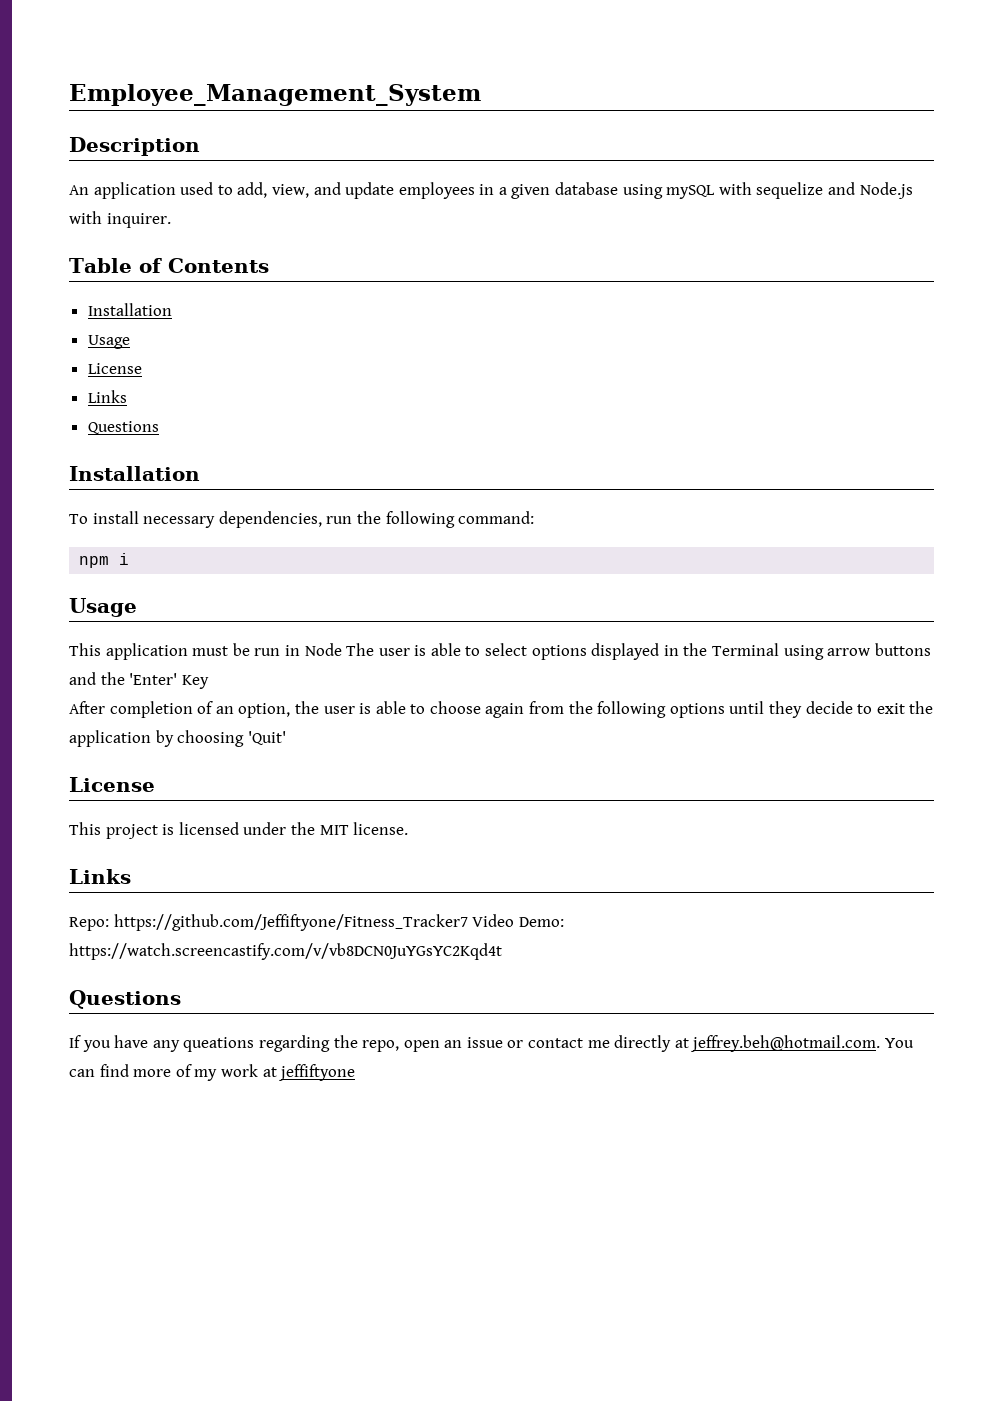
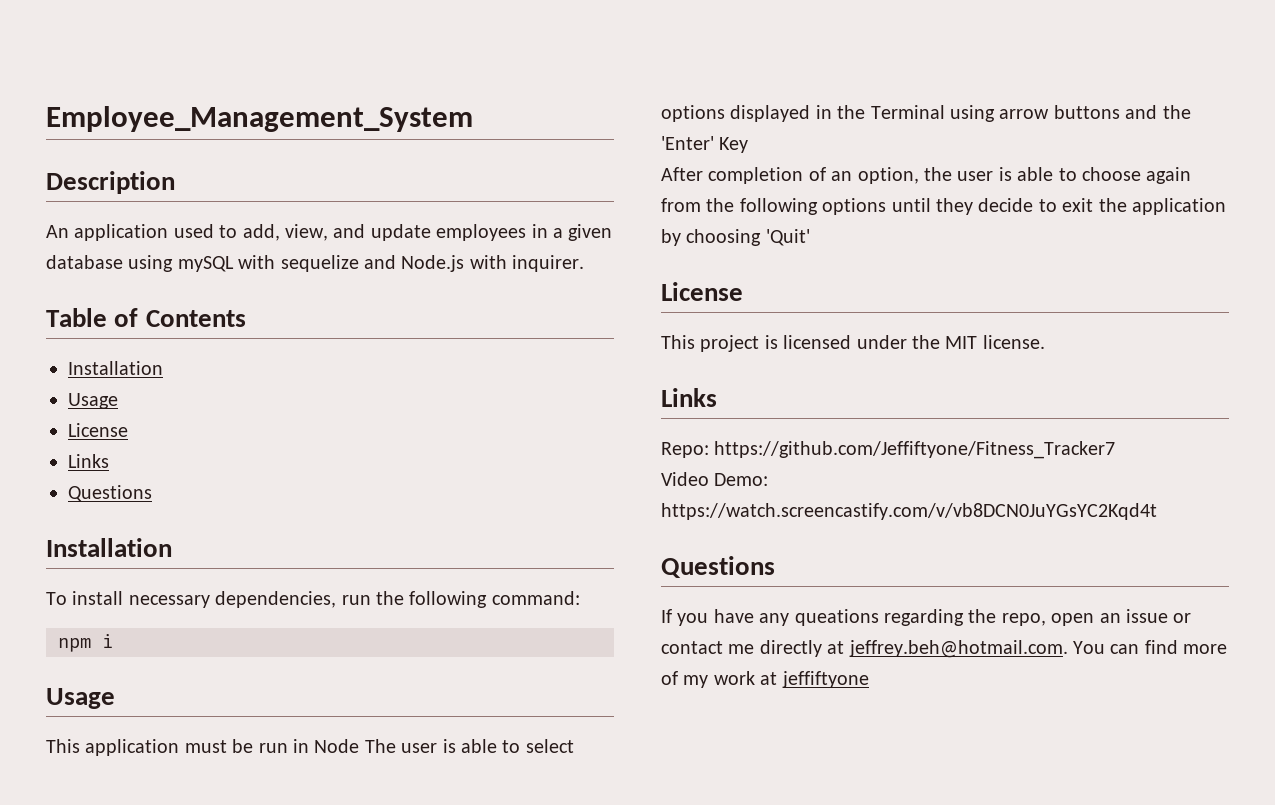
- Repo: https://github.com/Jeffiftyone/Fitness_Tracker7 Video Demo: https://watch.screencastify.com/v/vb8DCN0JuYGsYC2Kqd4t
+ Repo: https://github.com/Jeffiftyone/Fitness_Tracker7
+ Video Demo: https://watch.screencastify.com/v/vb8DCN0JuYGsYC2Kqd4t

